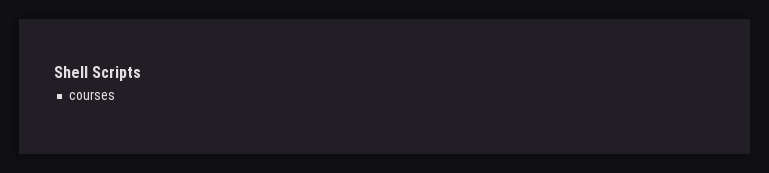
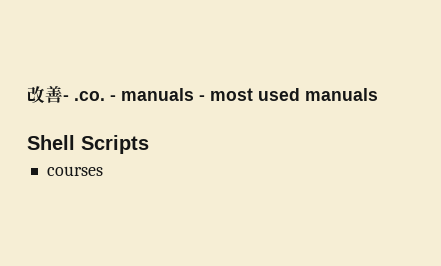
+ 改善- .co. - manuals - most used manuals

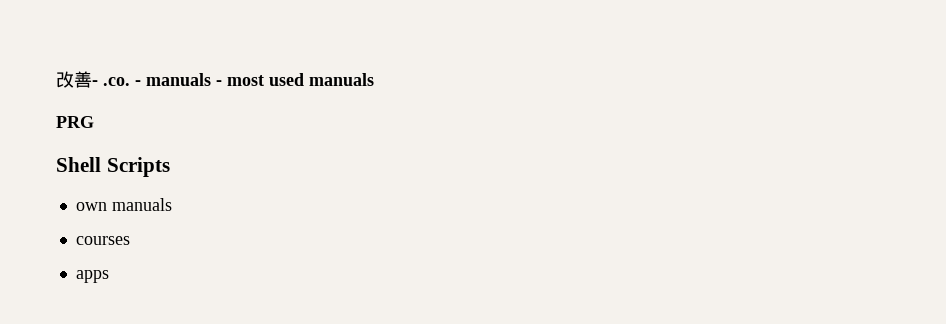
+ PRG
+ own manuals
+ apps

